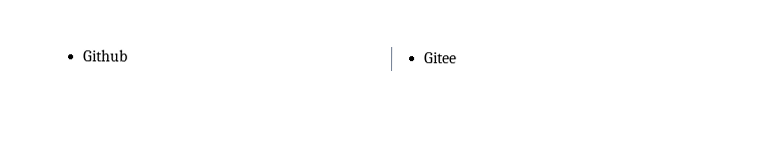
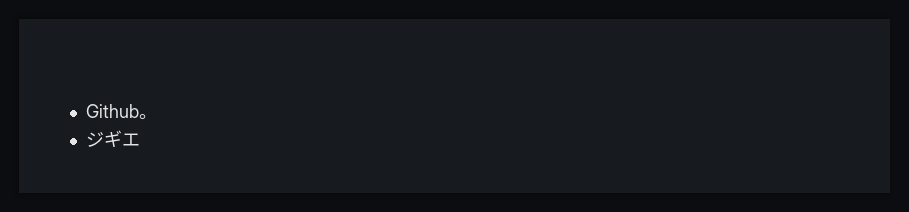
- Github
- Gitee
+ Github。
+ ジギエ

